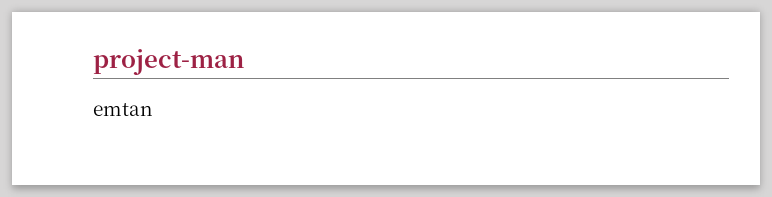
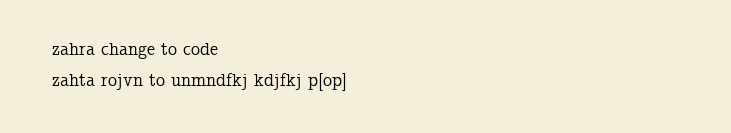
- project-man
- emtan
+ zahra change to code
+ zahta rojvn to unmndfkj kdjfkj p[op]

